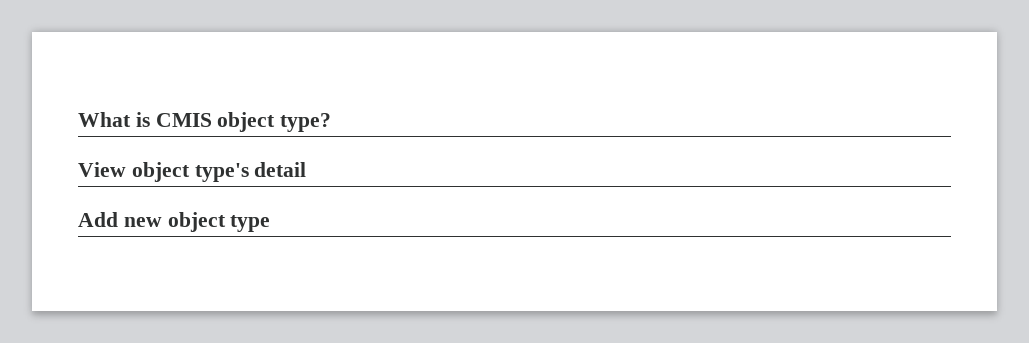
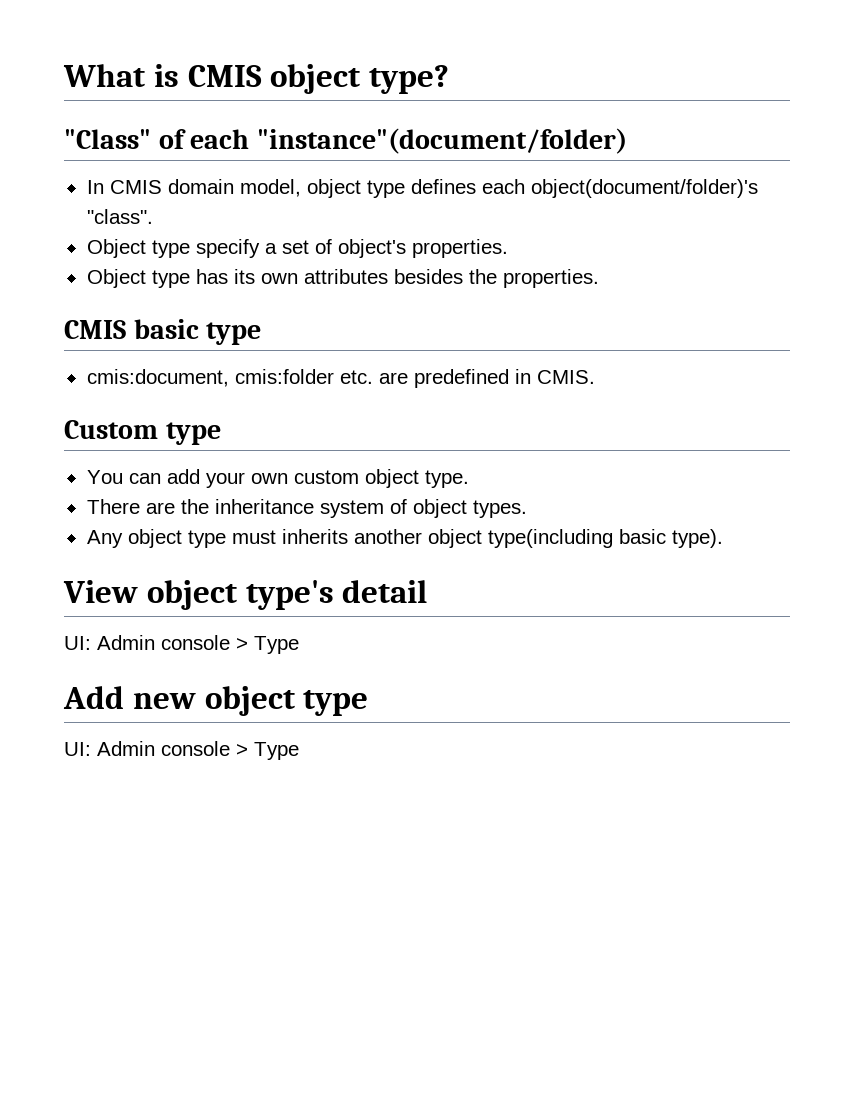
+ "Class" of each "instance"(document/folder)
+ In CMIS domain model, object type defines each object(document/folder)'s "class".
+ Object type specify a set of object's properties.
+ Object type has its own attributes besides the properties.
+ CMIS basic type
+ cmis:document, cmis:folder etc. are predefined in CMIS.
+ Custom type
+ You can add your own custom object type.
+ There are the inheritance system of object types.
+ Any object type must inherits another object type(including basic type).
  View object type's detail
+ UI: Admin console > Type
  Add new object type
+ UI: Admin console > Type

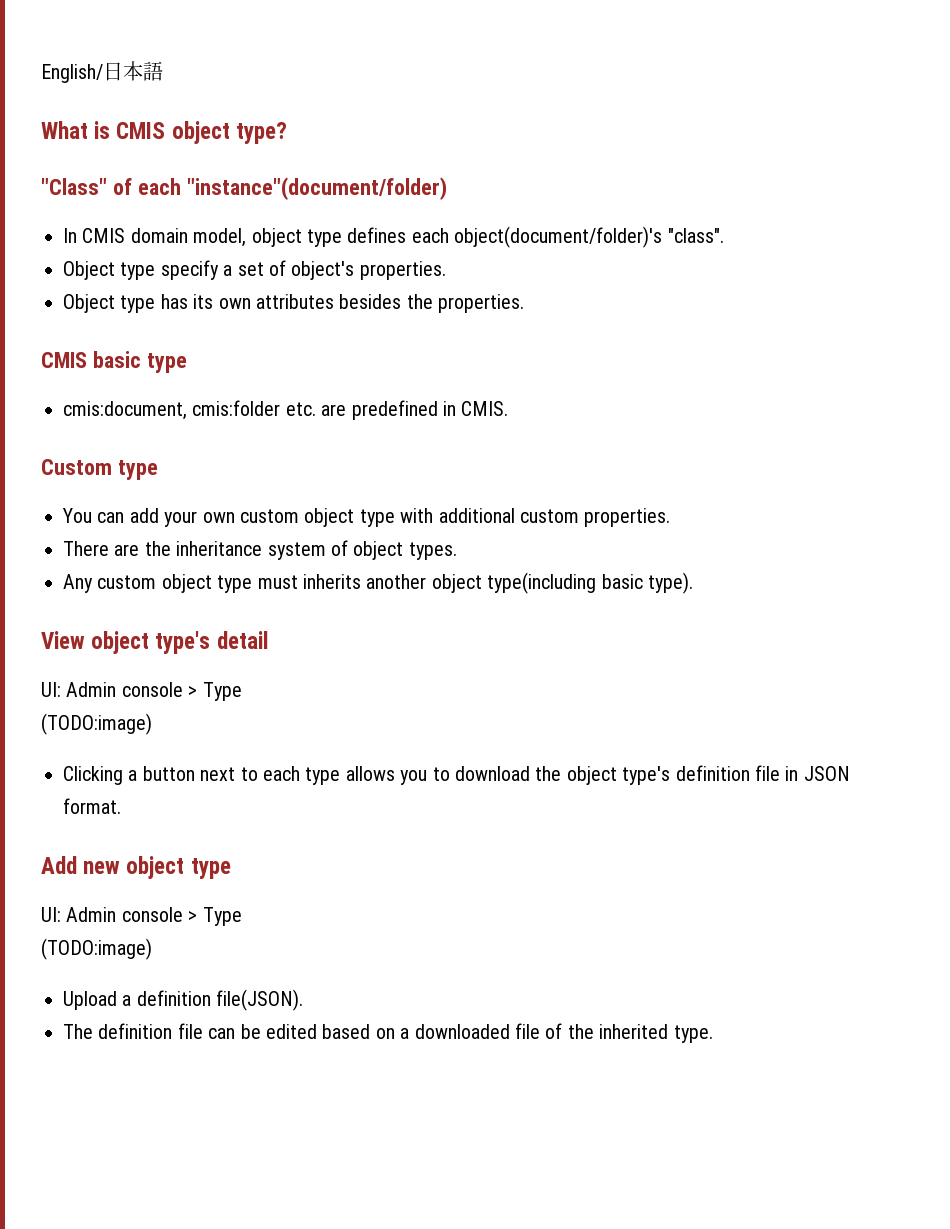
+ English/日本語
- You can add your own custom object type.
+ You can add your own custom object type with additional custom properties.
- Any object type must inherits another object type(including basic type).
+ Any custom object type must inherits another object type(including basic type).
  View object type's detail
  UI: Admin console > Type
+ (TODO:image)
+ Clicking a button next to each type allows you to download the object type's definition file in JSON format.
  Add new object type
  UI: Admin console > Type
+ (TODO:image)
+ Upload a definition file(JSON).
+ The definition file can be edited based on a downloaded file of the inherited type.

